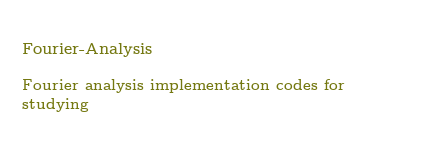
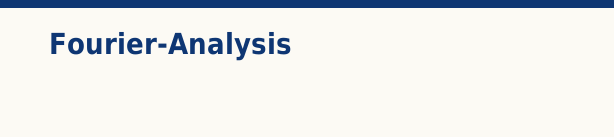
- Fourier analysis implementation codes for studying

